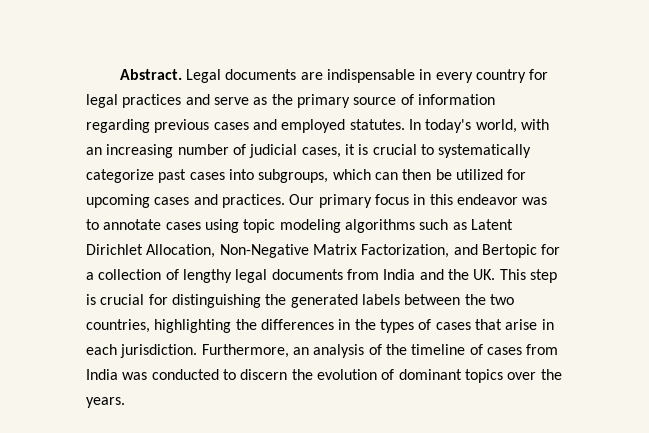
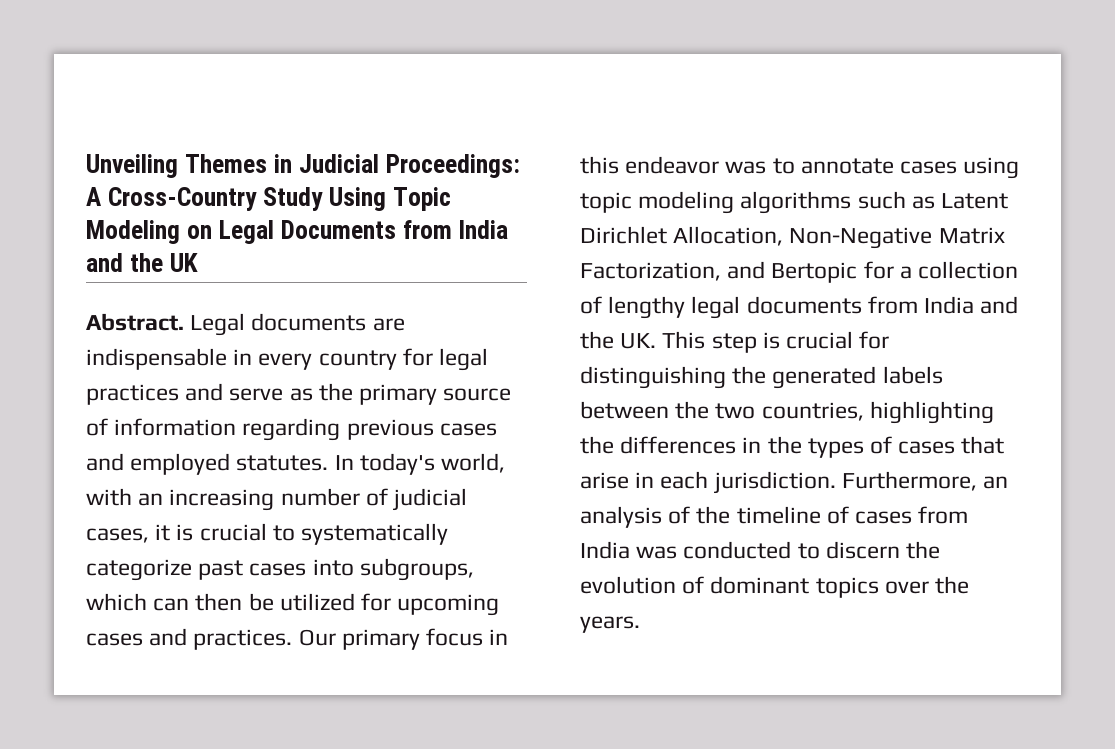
+ Unveiling Themes in Judicial Proceedings: A Cross-Country Study Using Topic Modeling on Legal Documents from India and the UK

